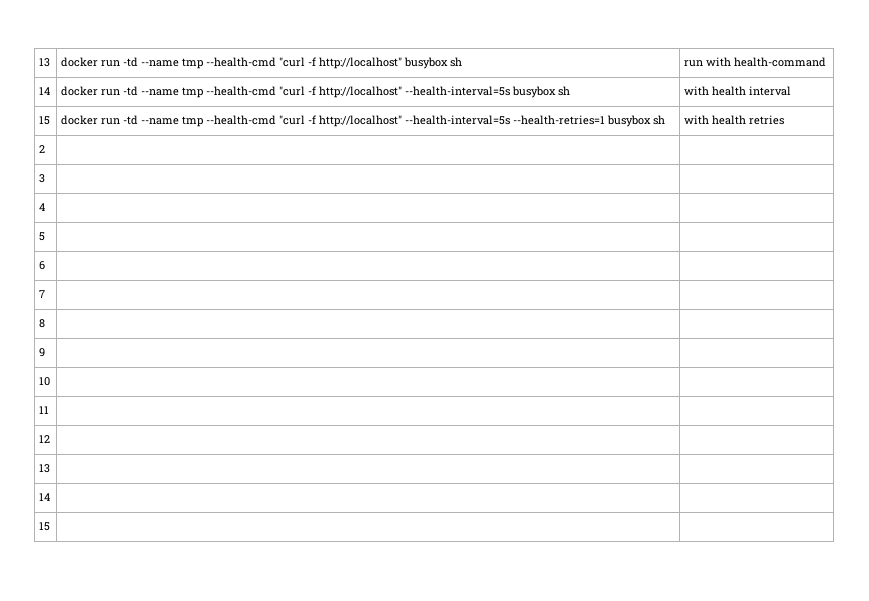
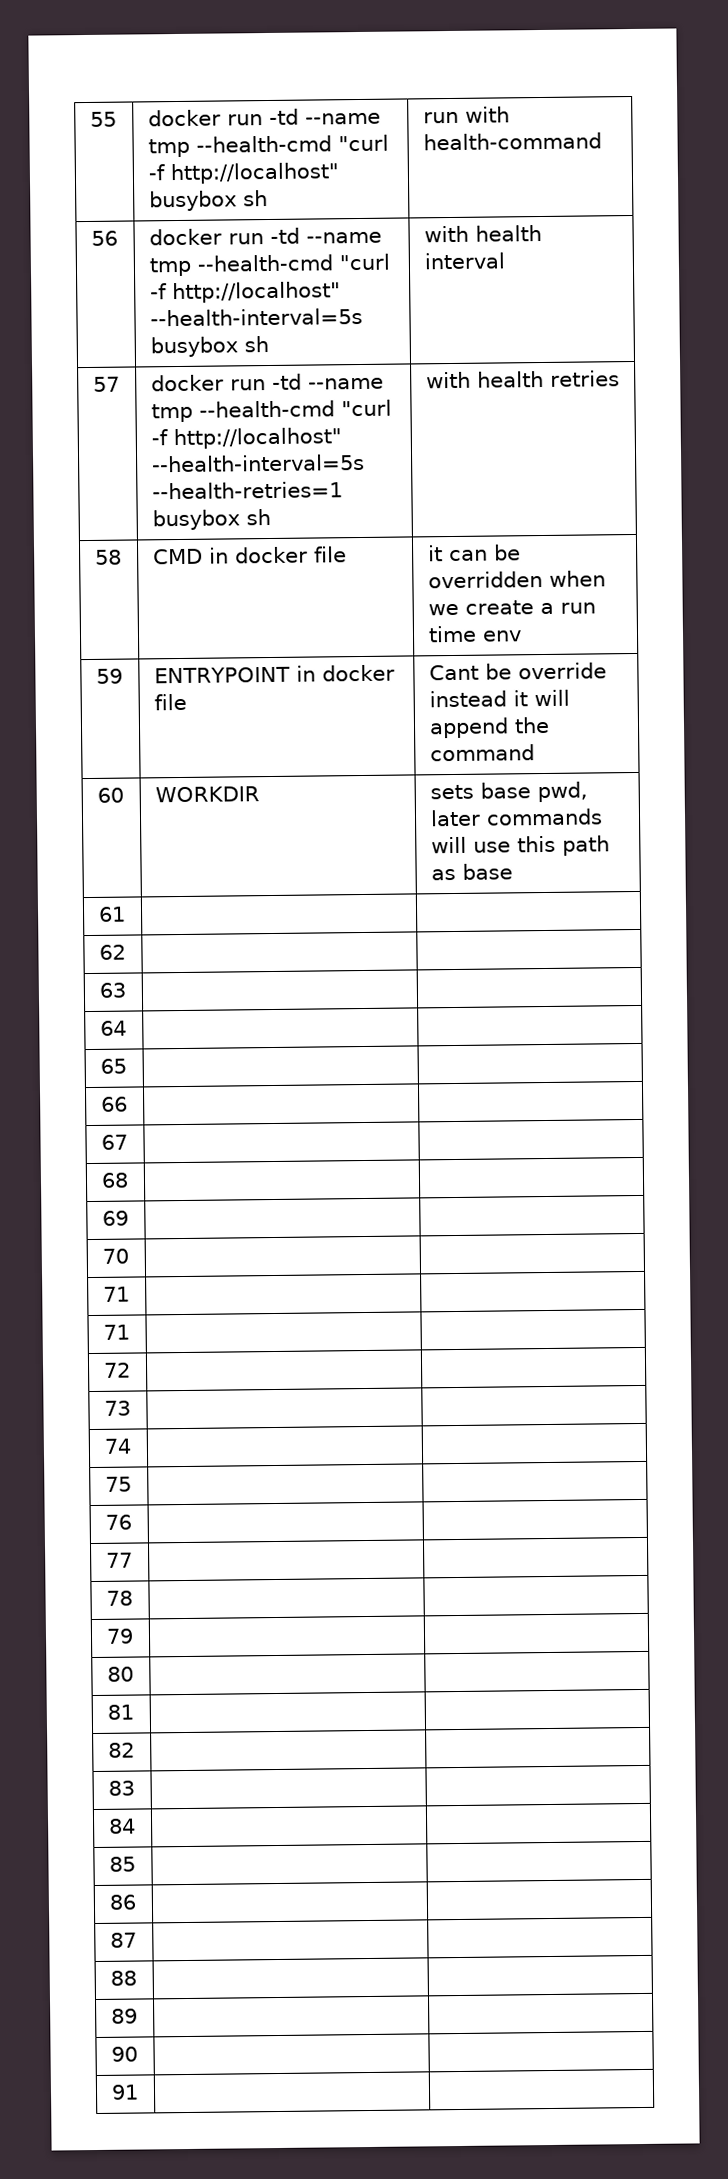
- 13 | docker run -td --name tmp --health-cmd "curl -f http://localhost" busybox sh | run with health-command
+ 55 | docker run -td --name tmp --health-cmd "curl -f http://localhost" busybox sh | run with health-command
- 14 | docker run -td --name tmp --health-cmd "curl -f http://localhost" --health-interval=5s busybox sh | with health interval
+ 56 | docker run -td --name tmp --health-cmd "curl -f http://localhost" --health-interval=5s busybox sh | with health interval
- 15 | docker run -td --name tmp --health-cmd "curl -f http://localhost" --health-interval=5s --health-retries=1 busybox sh | with health retries
+ 57 | docker run -td --name tmp --health-cmd "curl -f http://localhost" --health-interval=5s --health-retries=1 busybox sh | with health retries
- 2 | |
- 3 | |
- 4 | |
- 5 | |
- 6 | |
- 7 | |
- 8 | |
- 9 | |
- 10 | |
- 11 | |
- 12 | |
- 13 | |
- 14 | |
- 15 | |
+ 58 | CMD in docker file | it can be overridden when we create a run time env
+ 59 | ENTRYPOINT in docker file | Cant be override instead it will append the command
+ 60 | WORKDIR | sets base pwd, later commands will use this path as base
+ 61 | |
+ 62 | |
+ 63 | |
+ 64 | |
+ 65 | |
+ 66 | |
+ 67 | |
+ 68 | |
+ 69 | |
+ 70 | |
+ 71 | |
+ 71 | |
+ 72 | |
+ 73 | |
+ 74 | |
+ 75 | |
+ 76 | |
+ 77 | |
+ 78 | |
+ 79 | |
+ 80 | |
+ 81 | |
+ 82 | |
+ 83 | |
+ 84 | |
+ 85 | |
+ 86 | |
+ 87 | |
+ 88 | |
+ 89 | |
+ 90 | |
+ 91 | |

